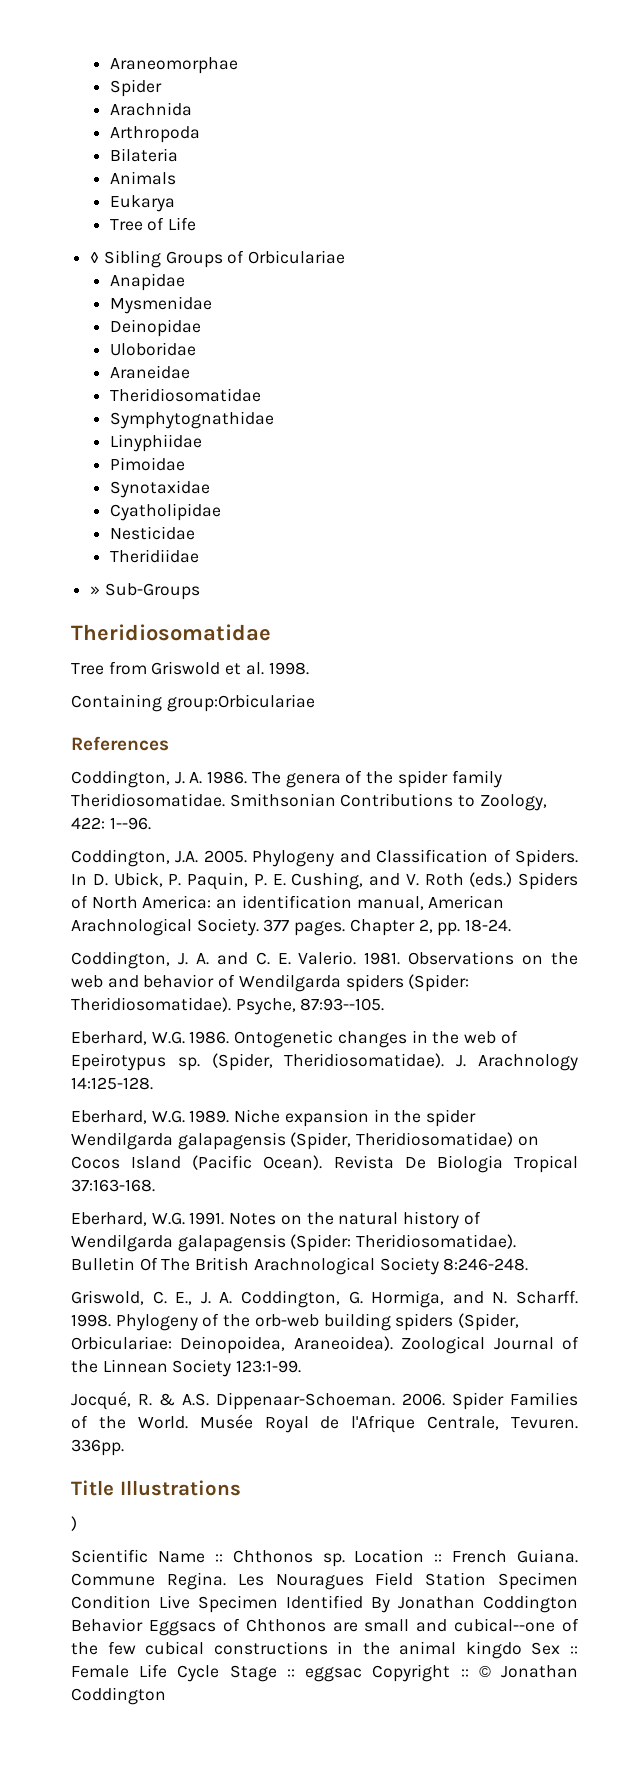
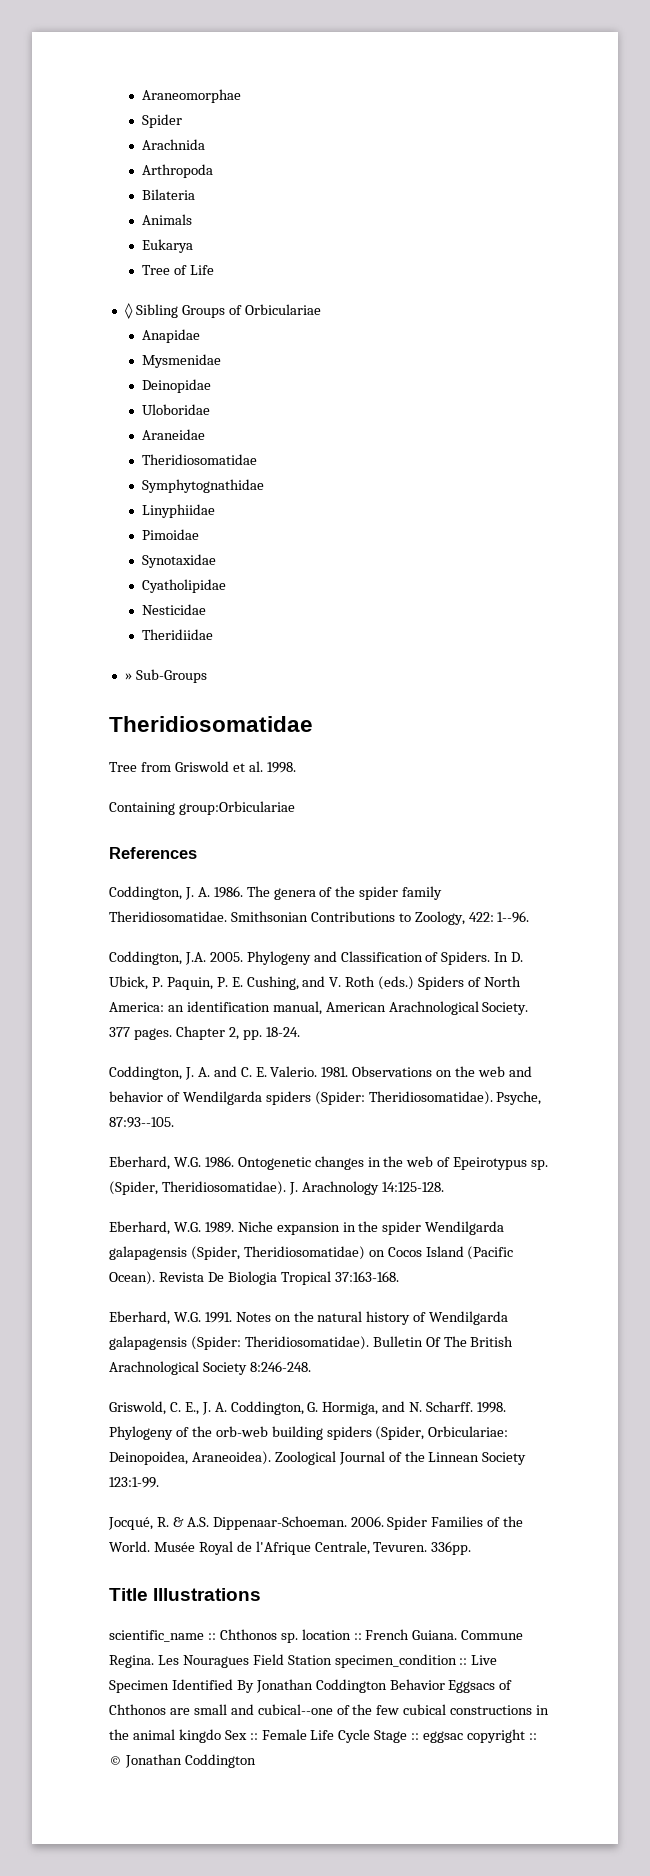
- )
- Scientific Name :: Chthonos sp. Location :: French Guiana.
+ scientific_name :: Chthonos sp. location :: French Guiana.
- Les Nouragues Field Station Specimen Condition Live Specimen Identified By Jonathan Coddington Behavior Eggsacs of Chthonos are small and cubical--one of the few cubical constructions in the animal kingdo Sex :: Female Life Cycle Stage :: eggsac Copyright :: © Jonathan Coddington
+ Les Nouragues Field Station specimen_condition :: Live Specimen Identified By Jonathan Coddington Behavior Eggsacs of Chthonos are small and cubical--one of the few cubical constructions in the animal kingdo Sex :: Female Life Cycle Stage :: eggsac copyright :: © Jonathan Coddington

